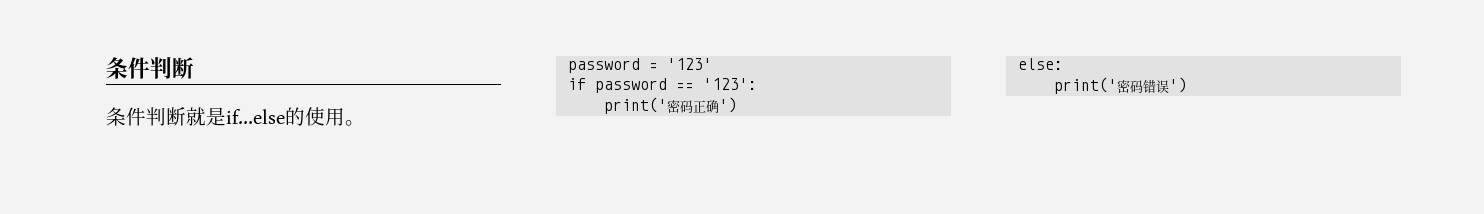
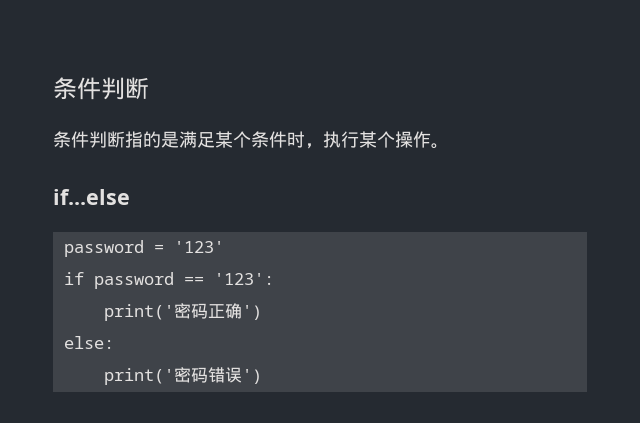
- 条件判断就是if...else的使用。
+ 条件判断指的是满足某个条件时，执行某个操作。
+ if...else

